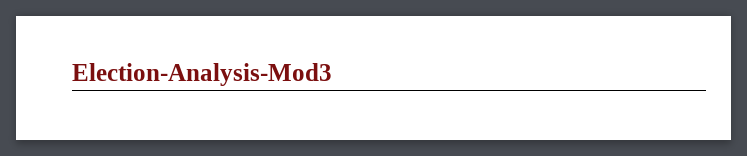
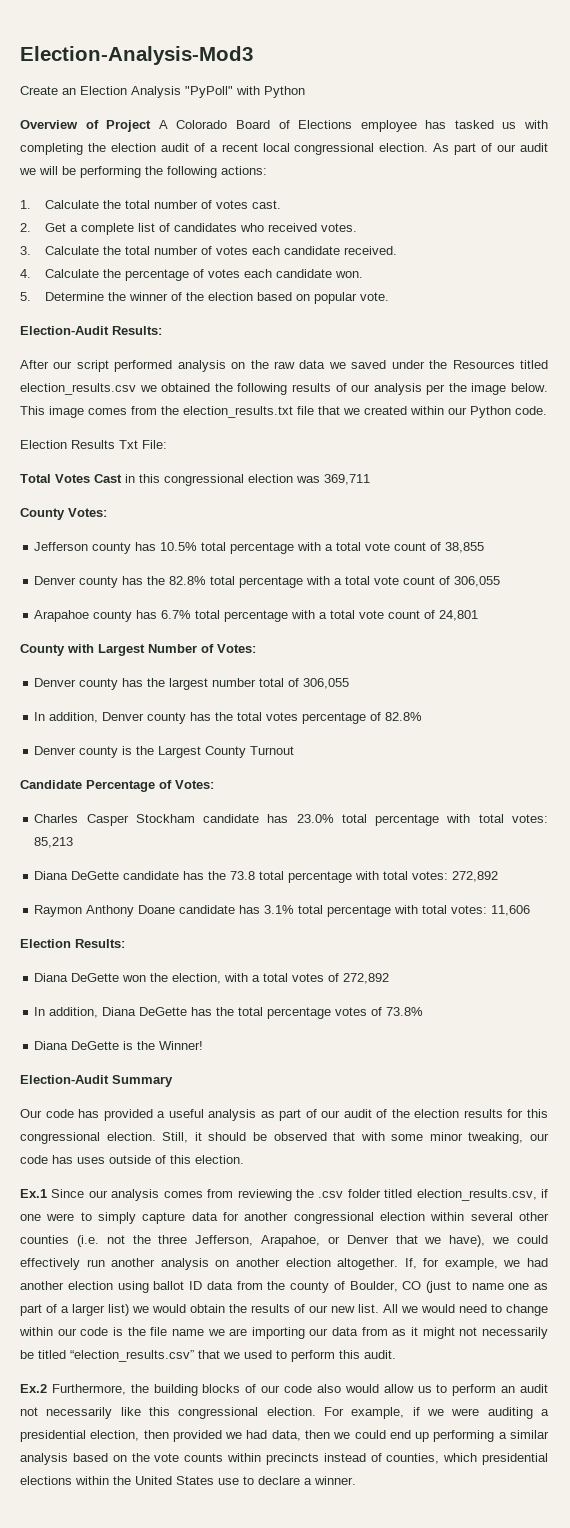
+ Create an Election Analysis "PyPoll" with Python
+ Overview of Project A Colorado Board of Elections employee has tasked us with completing the election audit of a recent local congressional election. As part of our audit we will be performing the following actions:
+ 1. Calculate the total number of votes cast.
+ 2. Get a complete list of candidates who received votes.
+ 3. Calculate the total number of votes each candidate received.
+ 4. Calculate the percentage of votes each candidate won.
+ 5. Determine the winner of the election based on popular vote.
+ Election-Audit Results:
+ After our script performed analysis on the raw data we saved under the Resources titled election_results.csv we obtained the following results of our analysis per the image below. This image comes from the election_results.txt file that we created within our Python code.
+ Election Results Txt File:
+ Total Votes Cast in this congressional election was 369,711
+ County Votes:
+ Jefferson county has 10.5% total percentage with a total vote count of 38,855
+ Denver county has the 82.8% total percentage with a total vote count of 306,055
+ Arapahoe county has 6.7% total percentage with a total vote count of 24,801
+ County with Largest Number of Votes:
+ Denver county has the largest number total of 306,055
+ In addition, Denver county has the total votes percentage of 82.8%
+ Denver county is the Largest County Turnout
+ Candidate Percentage of Votes:
+ Charles Casper Stockham candidate has 23.0% total percentage with total votes: 85,213
+ Diana DeGette candidate has the 73.8 total percentage with total votes: 272,892
+ Raymon Anthony Doane candidate has 3.1% total percentage with total votes: 11,606
+ Election Results:
+ Diana DeGette won the election, with a total votes of 272,892
+ In addition, Diana DeGette has the total percentage votes of 73.8%
+ Diana DeGette is the Winner!
+ Election-Audit Summary
+ Our code has provided a useful analysis as part of our audit of the election results for this congressional election. Still, it should be observed that with some minor tweaking, our code has uses outside of this election.
+ Ex.1 Since our analysis comes from reviewing the .csv folder titled election_results.csv, if one were to simply capture data for another congressional election within several other counties (i.e. not the three Jefferson, Arapahoe, or Denver that we have), we could effectively run another analysis on another election altogether. If, for example, we had another election using ballot ID data from the county of Boulder, CO (just to name one as part of a larger list) we would obtain the results of our new list. All we would need to change within our code is the file name we are importing our data from as it might not necessarily be titled “election_results.csv” that we used to perform this audit.
+ Ex.2 Furthermore, the building blocks of our code also would allow us to perform an audit not necessarily like this congressional election. For example, if we were auditing a presidential election, then provided we had data, then we could end up performing a similar analysis based on the vote counts within precincts instead of counties, which presidential elections within the United States use to declare a winner.

